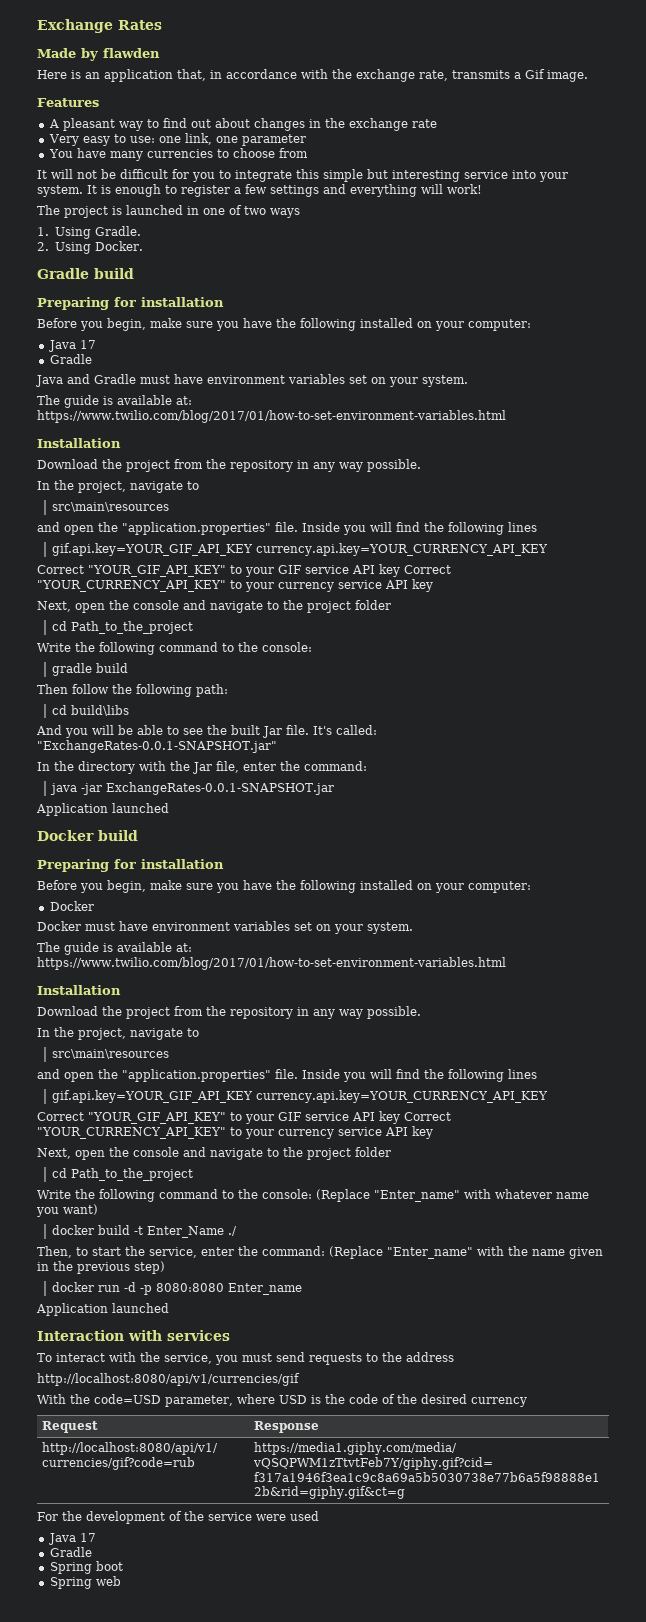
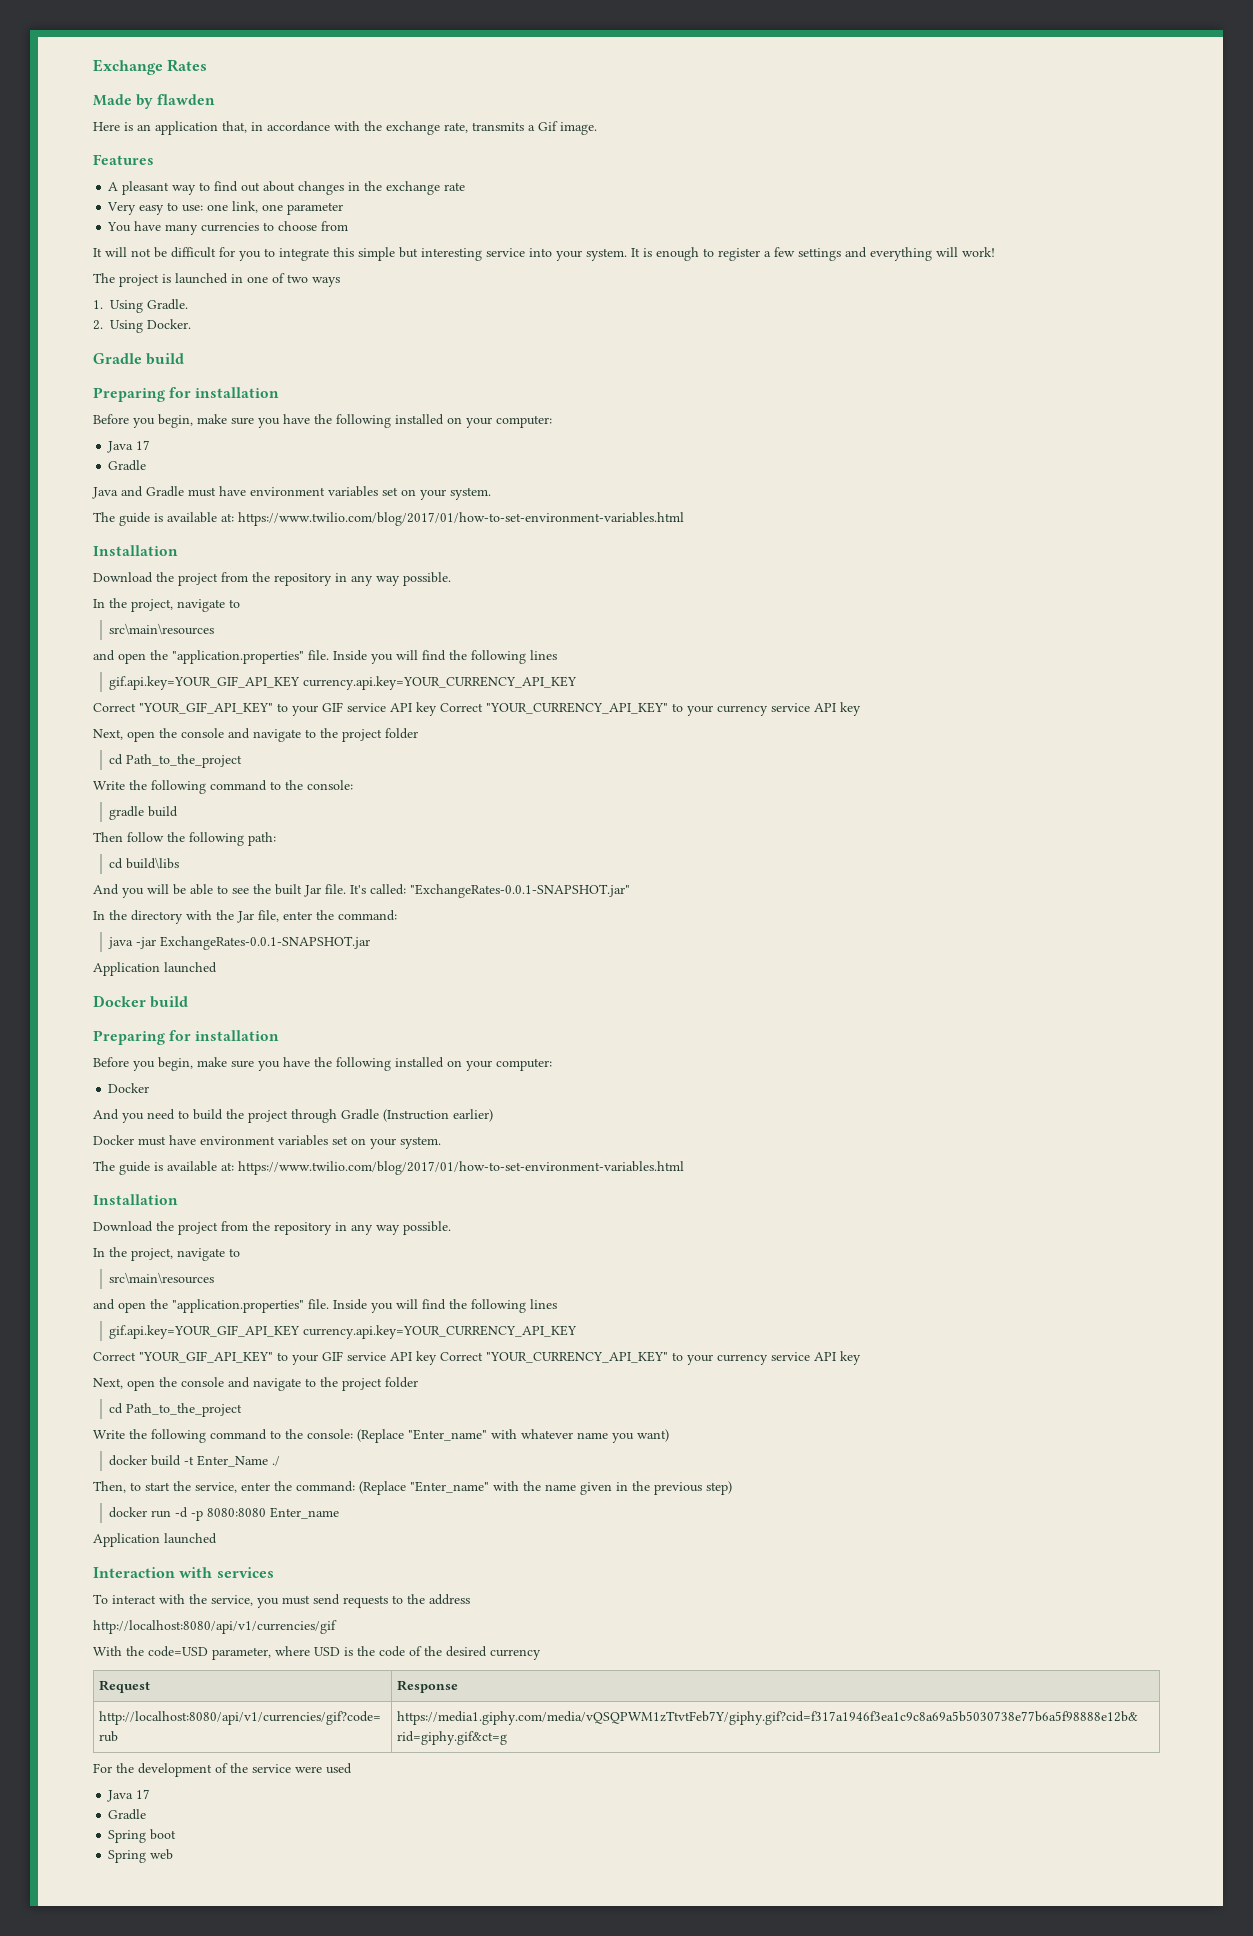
+ And you need to build the project through Gradle (Instruction earlier)

